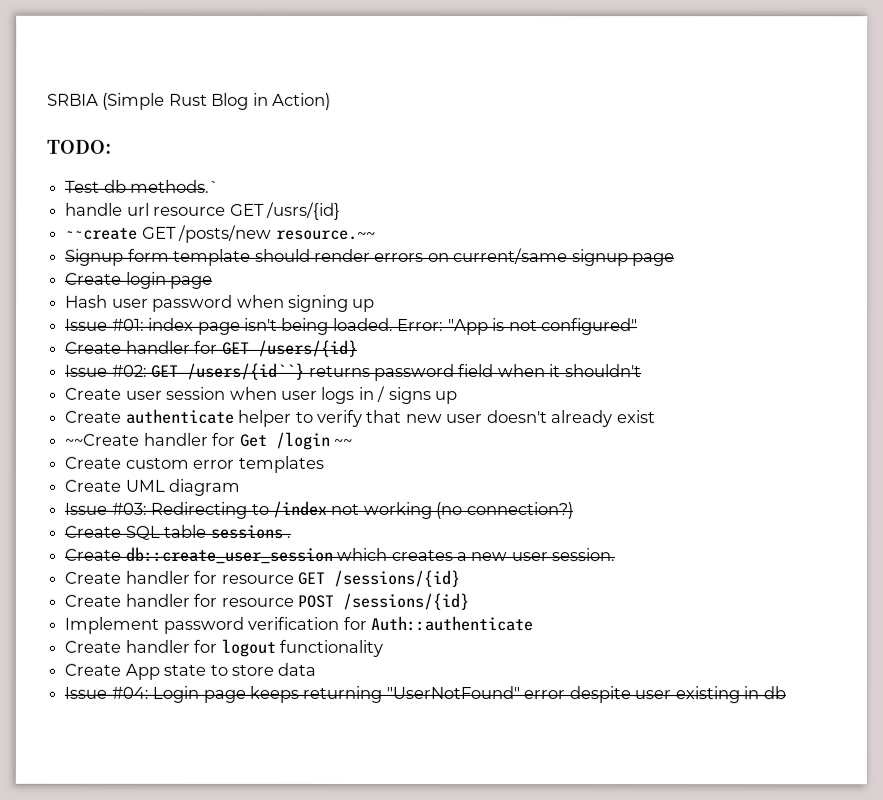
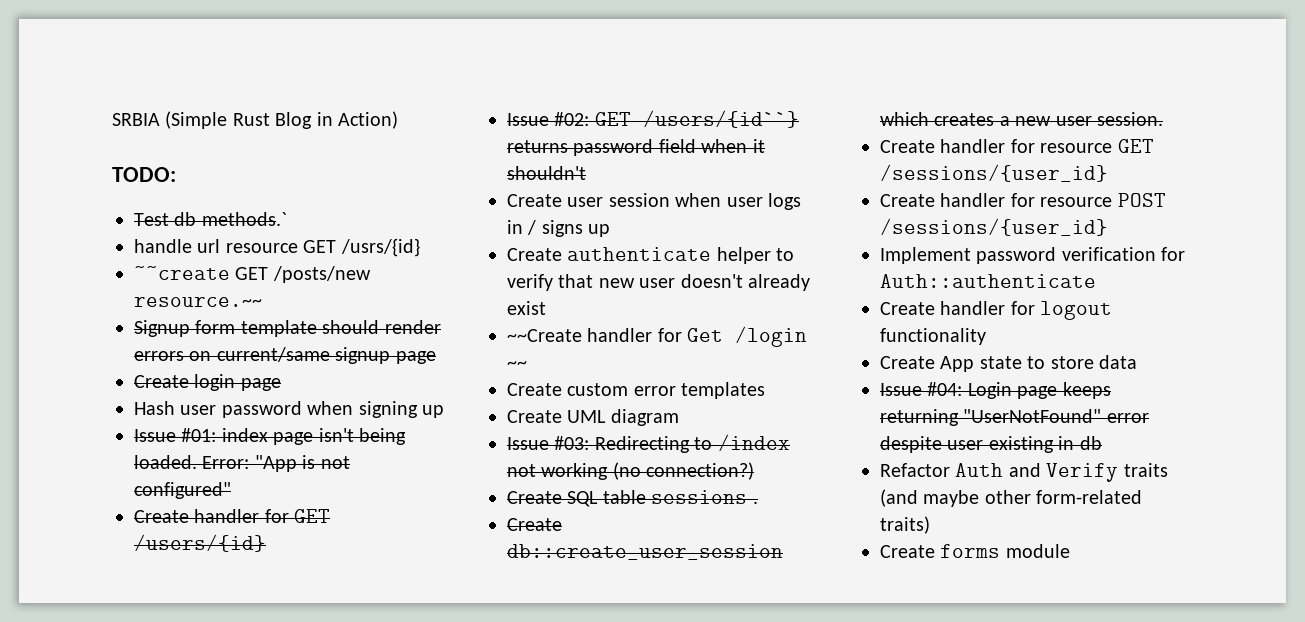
- Create handler for resource GET /sessions/{id}
+ Create handler for resource GET /sessions/{user_id}
- Create handler for resource POST /sessions/{id}
+ Create handler for resource POST /sessions/{user_id}
+ Refactor Auth and Verify traits (and maybe other form-related traits)
+ Create forms module

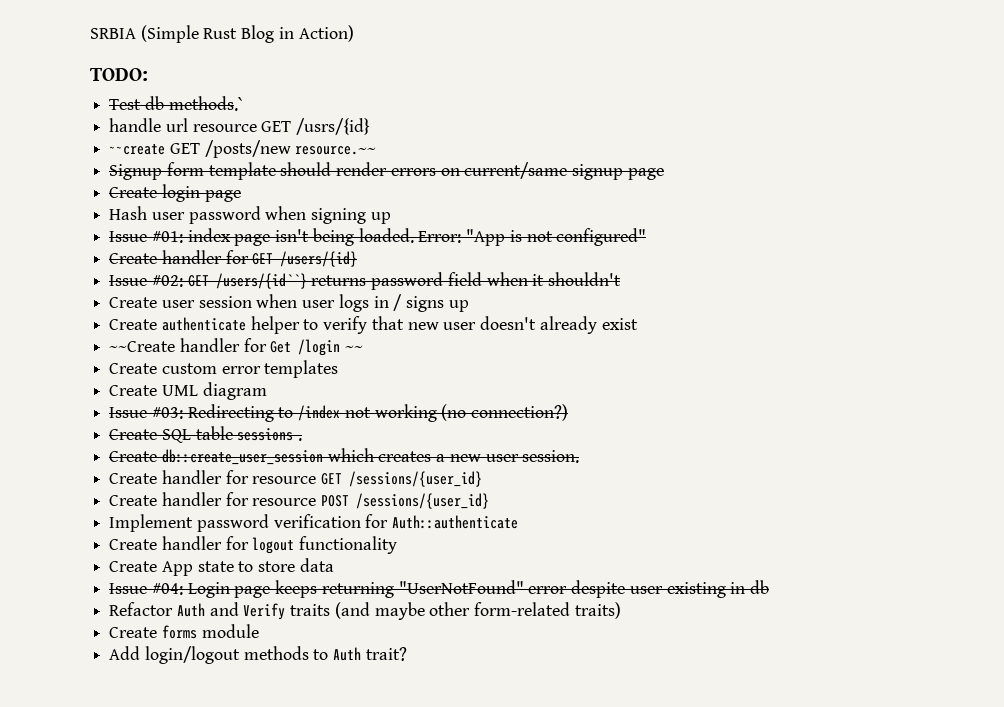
+ Add login/logout methods to Auth trait?

